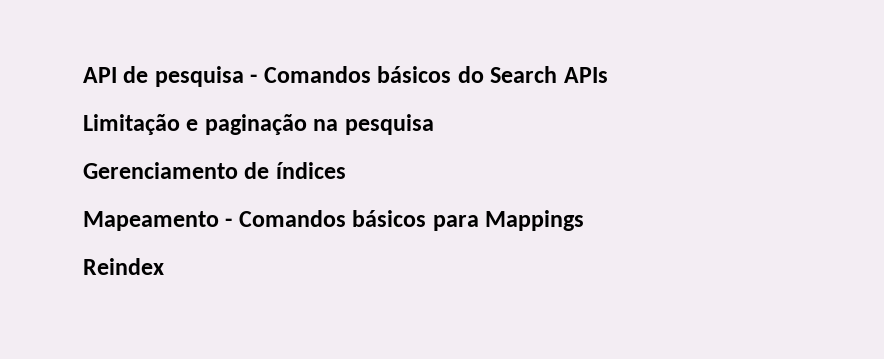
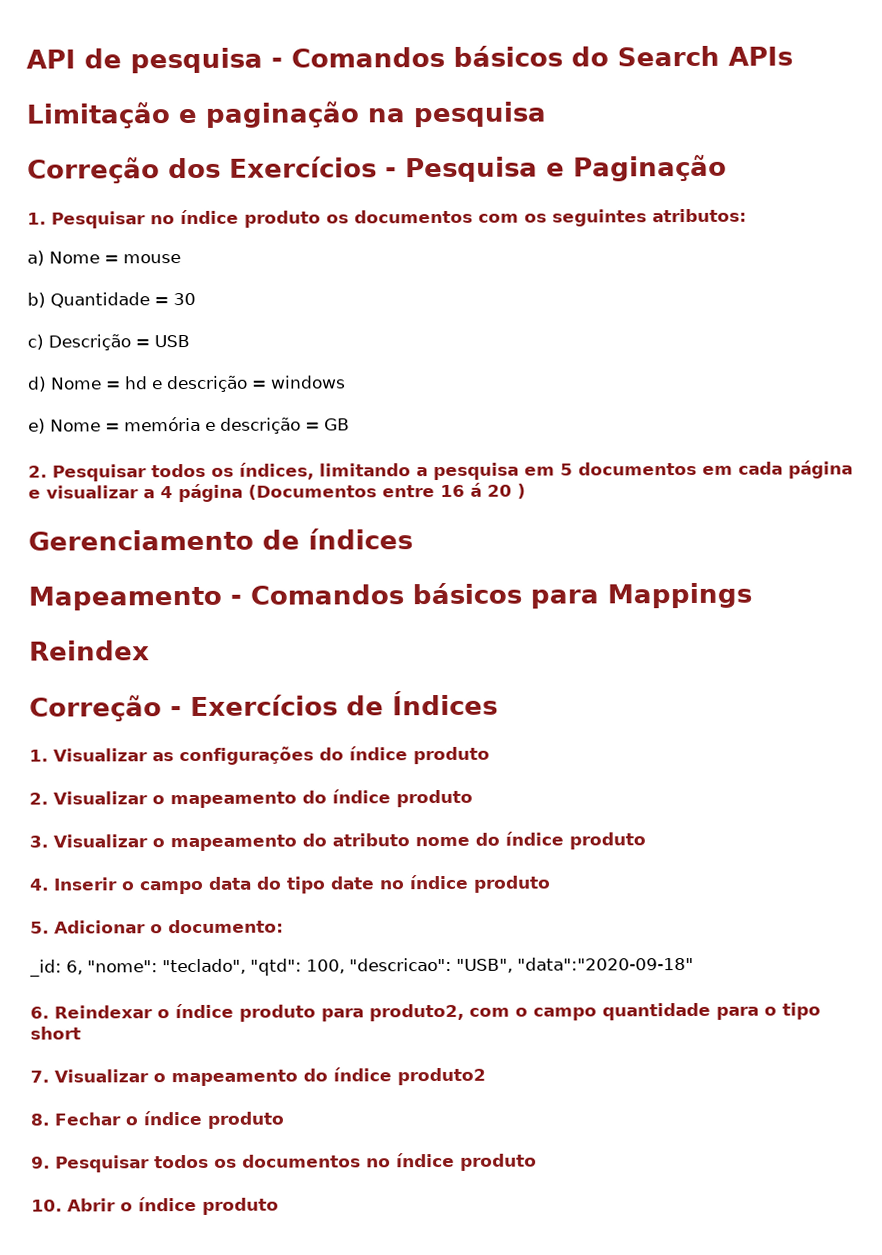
+ Correção dos Exercícios - Pesquisa e Paginação
+ 1. Pesquisar no índice produto os documentos com os seguintes atributos:
+ a) Nome = mouse
+ b) Quantidade = 30
+ c) Descrição = USB
+ d) Nome = hd e descrição = windows
+ e) Nome = memória e descrição = GB
+ 2. Pesquisar todos os índices, limitando a pesquisa em 5 documentos em cada página e visualizar a 4 página (Documentos entre 16 á 20 )
+ Correção - Exercícios de Índices
+ 1. Visualizar as configurações do índice produto
+ 2. Visualizar o mapeamento do índice produto
+ 3. Visualizar o mapeamento do atributo nome do índice produto
+ 4. Inserir o campo data do tipo date no índice produto
+ 5. Adicionar o documento:
+ _id: 6, "nome": "teclado", "qtd": 100, "descricao": "USB", "data":"2020-09-18"
+ 6. Reindexar o índice produto para produto2, com o campo quantidade para o tipo short
+ 7. Visualizar o mapeamento do índice produto2
+ 8. Fechar o índice produto
+ 9. Pesquisar todos os documentos no índice produto
+ 10. Abrir o índice produto

